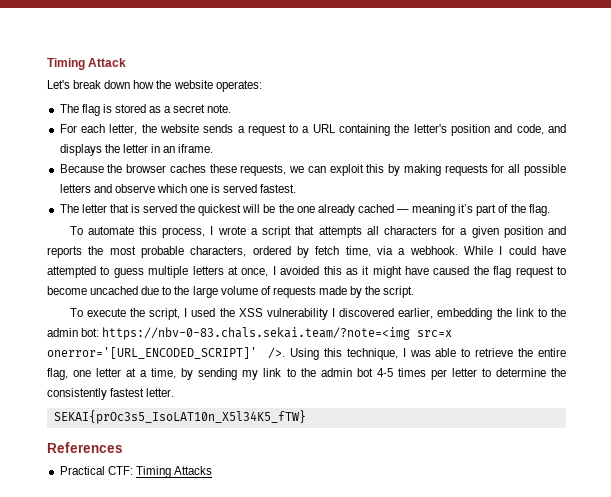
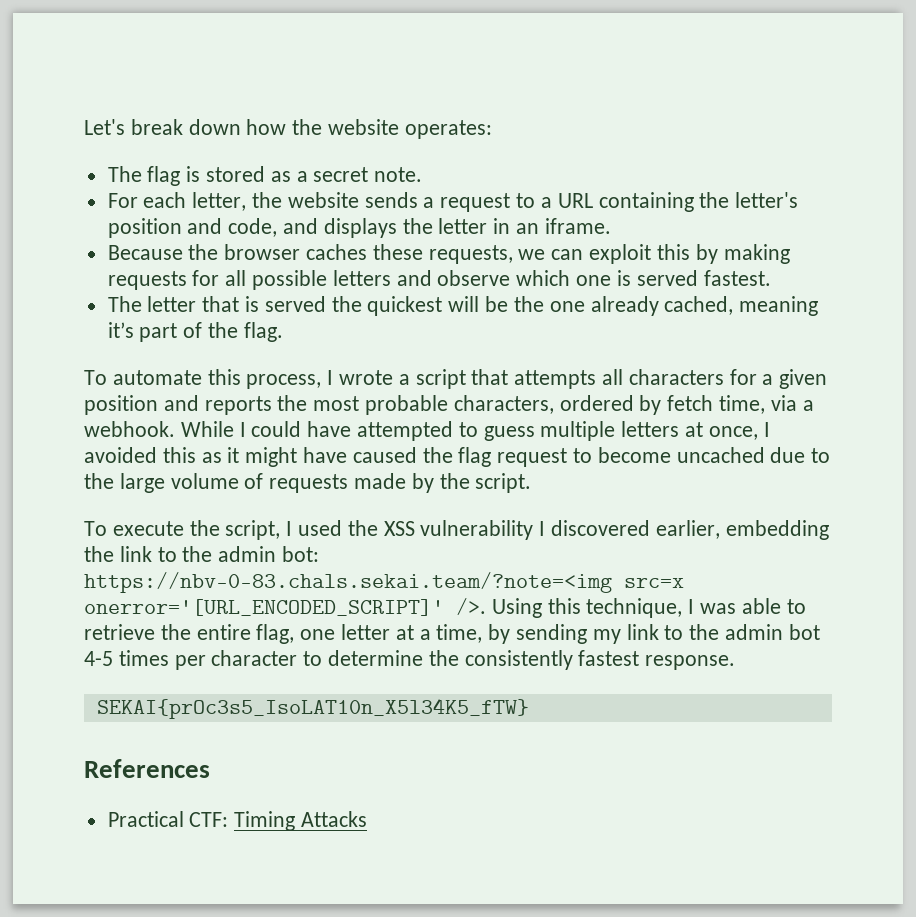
- Timing Attack
- The letter that is served the quickest will be the one already cached — meaning it’s part of the flag.
+ The letter that is served the quickest will be the one already cached, meaning it’s part of the flag.
- Using this technique, I was able to retrieve the entire flag, one letter at a time, by sending my link to the admin bot 4-5 times per letter to determine the consistently fastest letter.
+ Using this technique, I was able to retrieve the entire flag, one letter at a time, by sending my link to the admin bot 4-5 times per character to determine the consistently fastest response.

